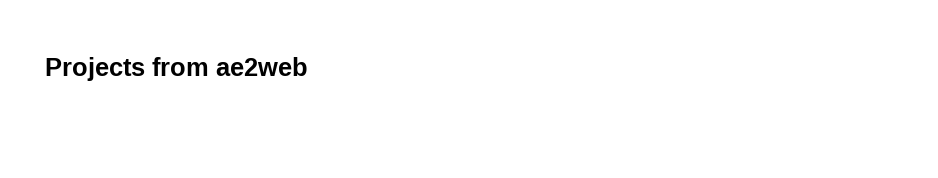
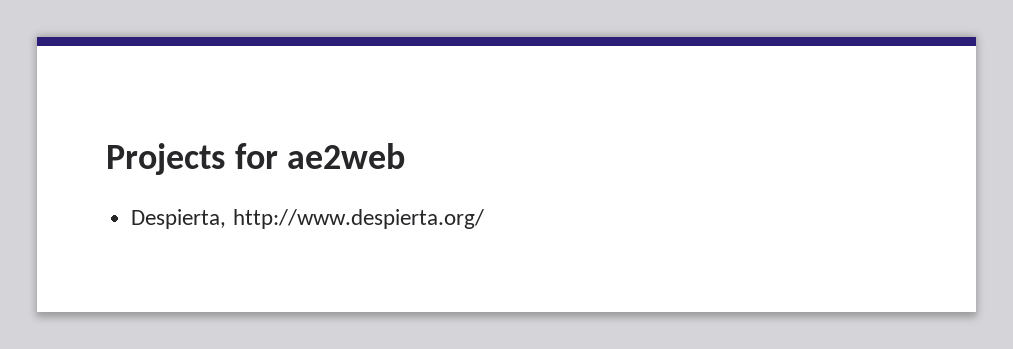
- Projects from ae2web
+ Projects for ae2web
+ Despierta, http://www.despierta.org/

